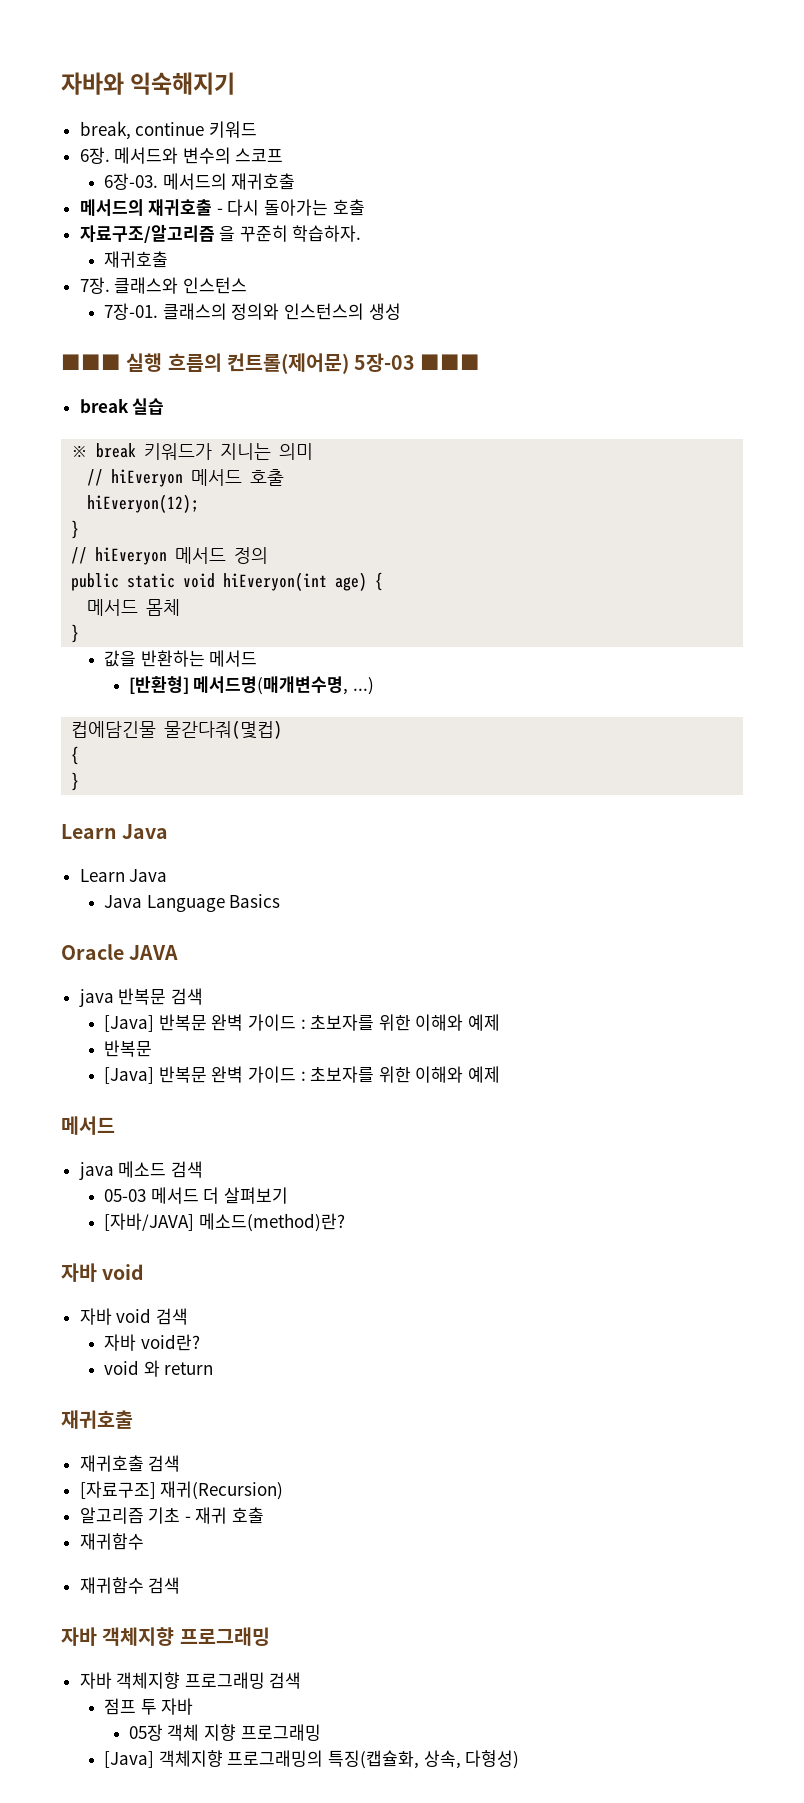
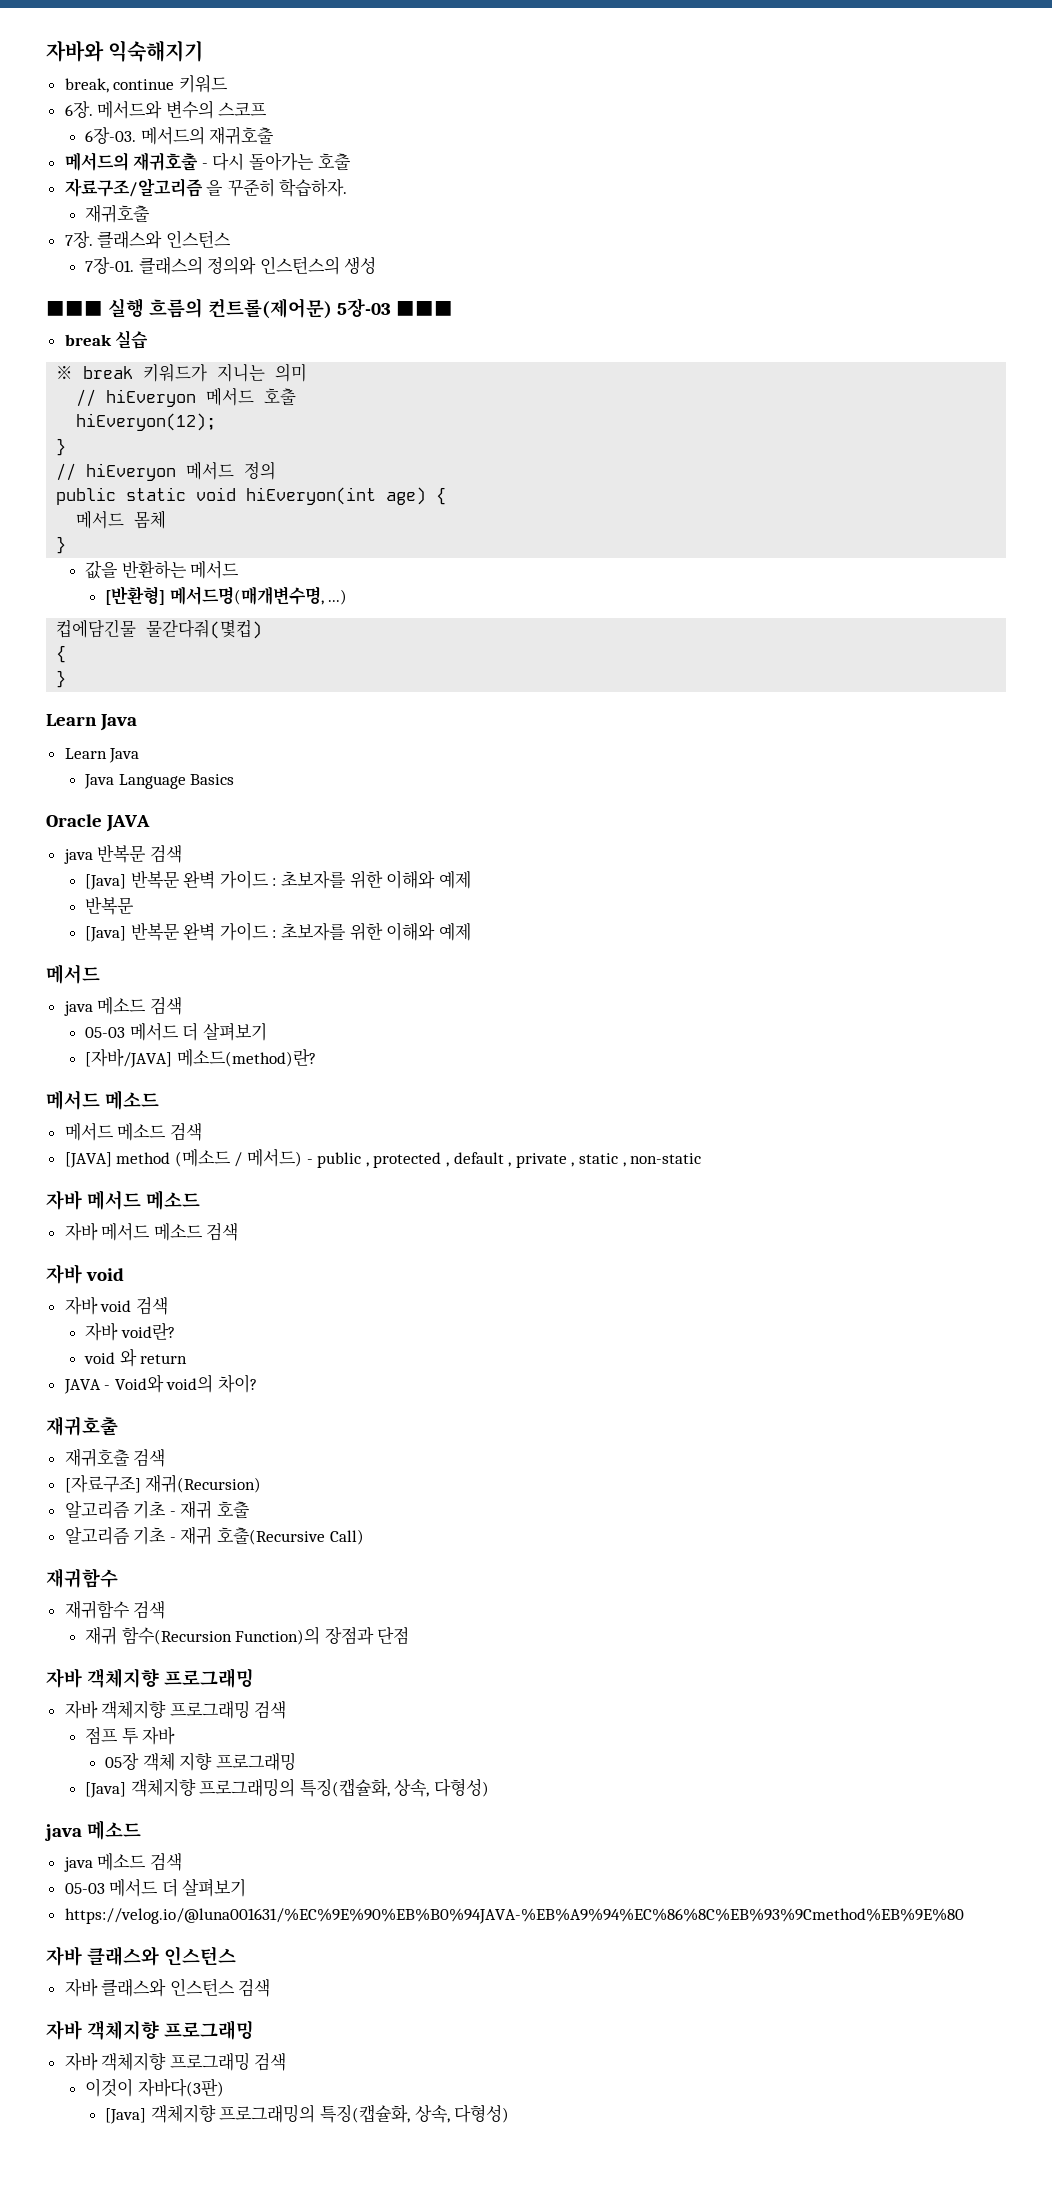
  [자바/JAVA] 메소드(method)란?
+ 메서드 메소드
+ 메서드 메소드 검색
+ [JAVA] method (메소드 / 메서드) - public , protected , default , private , static , non-static
+ 자바 메서드 메소드
+ 자바 메서드 메소드 검색
+ JAVA - Void와 void의 차이?
  알고리즘 기초 - 재귀 호출
+ 알고리즘 기초 - 재귀 호출(Recursive Call)
  재귀함수
  재귀함수 검색
+ 재귀 함수(Recursion Function)의 장점과 단점
  05장 객체 지향 프로그래밍
+ [Java] 객체지향 프로그래밍의 특징(캡슐화, 상속, 다형성)
+ java 메소드
+ java 메소드 검색
+ 05-03 메서드 더 살펴보기
+ https://velog.io/@luna001631/%EC%9E%90%EB%B0%94JAVA-%EB%A9%94%EC%86%8C%EB%93%9Cmethod%EB%9E%80
+ 자바 클래스와 인스턴스
+ 자바 클래스와 인스턴스 검색
+ 자바 객체지향 프로그래밍
+ 자바 객체지향 프로그래밍 검색
+ 이것이 자바다(3판)

